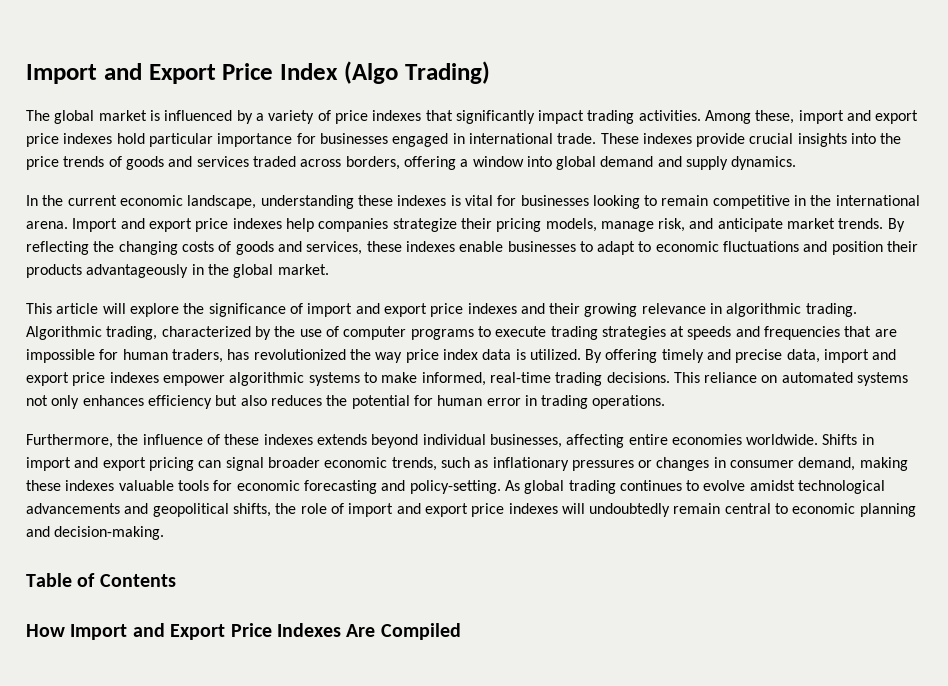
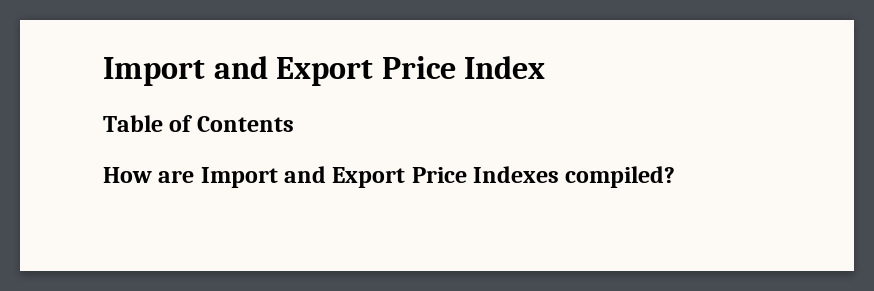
- Import and Export Price Index (Algo Trading)
- The global market is influenced by a variety of price indexes that significantly impact trading activities. Among these, import and export price indexes hold particular importance for businesses engaged in international trade. These indexes provide crucial insights into the price trends of goods and services traded across borders, offering a window into global demand and supply dynamics.
- In the current economic landscape, understanding these indexes is vital for businesses looking to remain competitive in the international arena. Import and export price indexes help companies strategize their pricing models, manage risk, and anticipate market trends. By reflecting the changing costs of goods and services, these indexes enable businesses to adapt to economic fluctuations and position their products advantageously in the global market.
- This article will explore the significance of import and export price indexes and their growing relevance in algorithmic trading. Algorithmic trading, characterized by the use of computer programs to execute trading strategies at speeds and frequencies that are impossible for human traders, has revolutionized the way price index data is utilized. By offering timely and precise data, import and export price indexes empower algorithmic systems to make informed, real-time trading decisions. This reliance on automated systems not only enhances efficiency but also reduces the potential for human error in trading operations.
- Furthermore, the influence of these indexes extends beyond individual businesses, affecting entire economies worldwide. Shifts in import and export pricing can signal broader economic trends, such as inflationary pressures or changes in consumer demand, making these indexes valuable tools for economic forecasting and policy-setting. As global trading continues to evolve amidst technological advancements and geopolitical shifts, the role of import and export price indexes will undoubtedly remain central to economic planning and decision-making.
+ Import and Export Price Index
- How Import and Export Price Indexes Are Compiled
+ How are Import and Export Price Indexes compiled?

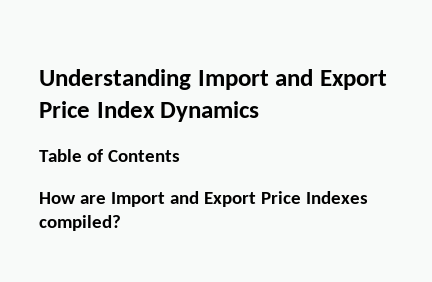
- Import and Export Price Index
+ Understanding Import and Export Price Index Dynamics

